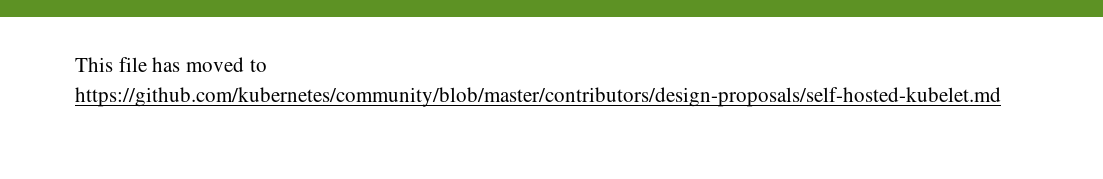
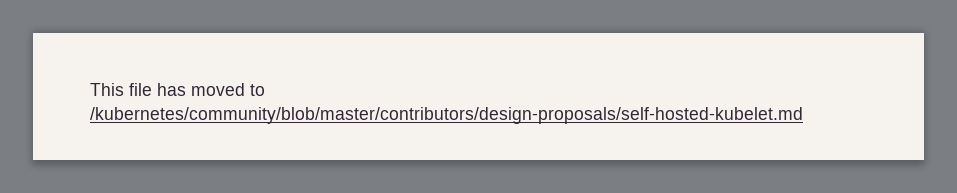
- This file has moved to https://github.com/kubernetes/community/blob/master/contributors/design-proposals/self-hosted-kubelet.md
+ This file has moved to /kubernetes/community/blob/master/contributors/design-proposals/self-hosted-kubelet.md

